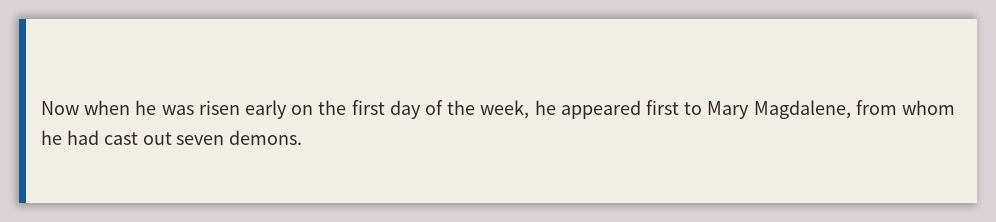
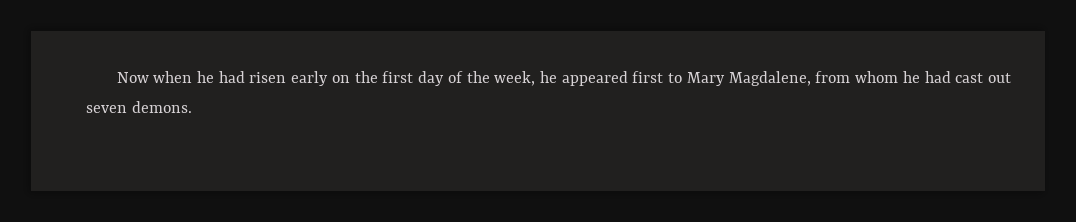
- Now when he was risen early on the first day of the week, he appeared first to Mary Magdalene, from whom he had cast out seven demons.
+ Now when he had risen early on the first day of the week, he appeared first to Mary Magdalene, from whom he had cast out seven demons.

